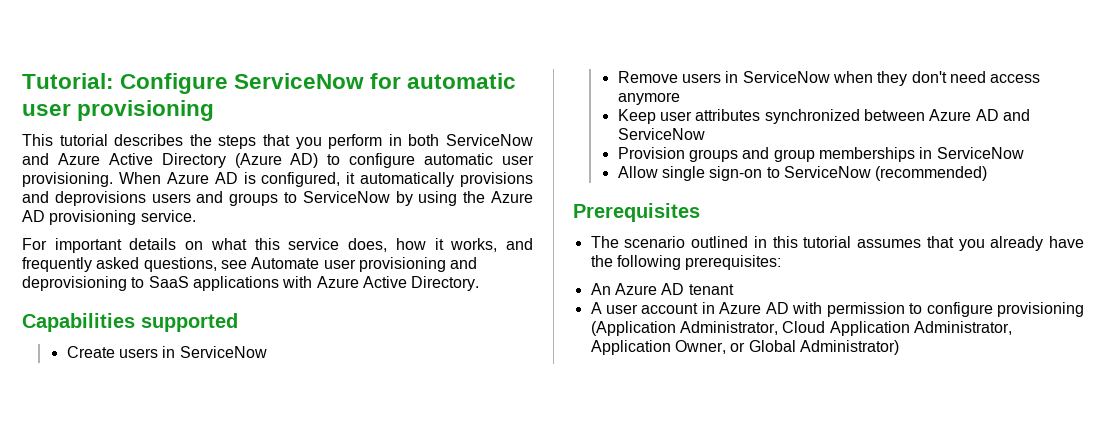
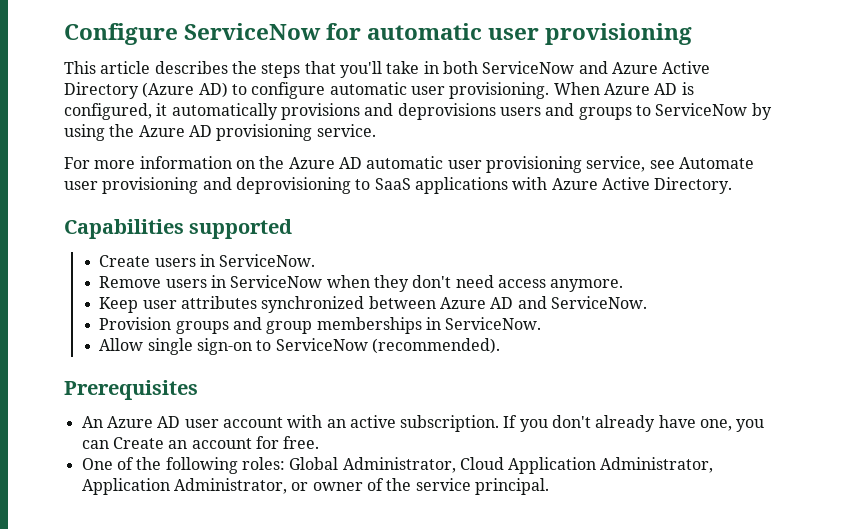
- Tutorial: Configure ServiceNow for automatic user provisioning
+ Configure ServiceNow for automatic user provisioning
- This tutorial describes the steps that you perform in both ServiceNow and Azure Active Directory (Azure AD) to configure automatic user provisioning.
+ This article describes the steps that you'll take in both ServiceNow and Azure Active Directory (Azure AD) to configure automatic user provisioning.
- For important details on what this service does, how it works, and frequently asked questions, see Automate user provisioning and deprovisioning to SaaS applications with Azure Active Directory.
+ For more information on the Azure AD automatic user provisioning service, see Automate user provisioning and deprovisioning to SaaS applications with Azure Active Directory.
- Create users in ServiceNow
+ Create users in ServiceNow.
- Remove users in ServiceNow when they don't need access anymore
+ Remove users in ServiceNow when they don't need access anymore.
- Keep user attributes synchronized between Azure AD and ServiceNow
+ Keep user attributes synchronized between Azure AD and ServiceNow.
- Provision groups and group memberships in ServiceNow
+ Provision groups and group memberships in ServiceNow.
- Allow single sign-on to ServiceNow (recommended)
+ Allow single sign-on to ServiceNow (recommended).
- The scenario outlined in this tutorial assumes that you already have the following prerequisites:
- An Azure AD tenant
- A user account in Azure AD with permission to configure provisioning (Application Administrator, Cloud Application Administrator, Application Owner, or Global Administrator)
+ An Azure AD user account with an active subscription. If you don't already have one, you can Create an account for free.
+ One of the following roles: Global Administrator, Cloud Application Administrator, Application Administrator, or owner of the service principal.

